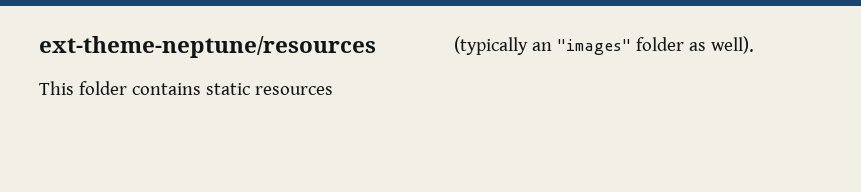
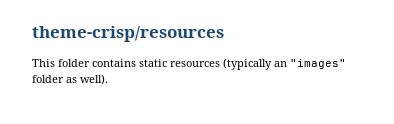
- ext-theme-neptune/resources
+ theme-crisp/resources

